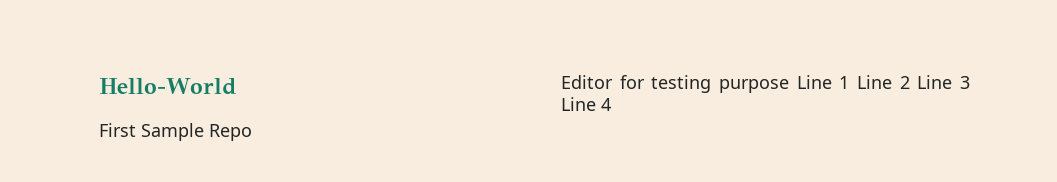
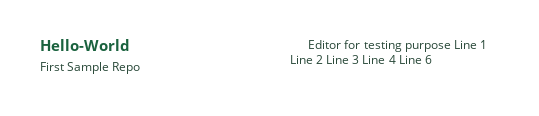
- Editor for testing purpose Line 1 Line 2 Line 3 Line 4
+ Editor for testing purpose Line 1 Line 2 Line 3 Line 4 Line 6

